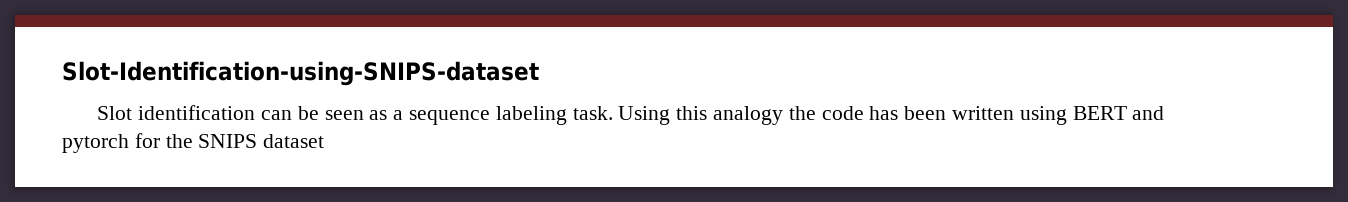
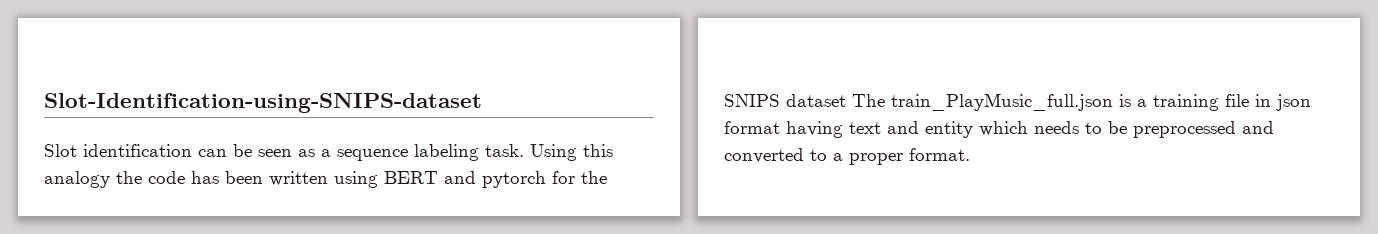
- Using this analogy the code has been written using BERT and pytorch for the SNIPS dataset
+ Using this analogy the code has been written using BERT and pytorch for the SNIPS dataset The train_PlayMusic_full.json is a training file in json format having text and entity which needs to be preprocessed and converted to a proper format.

